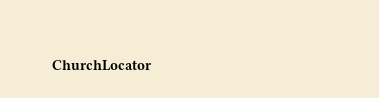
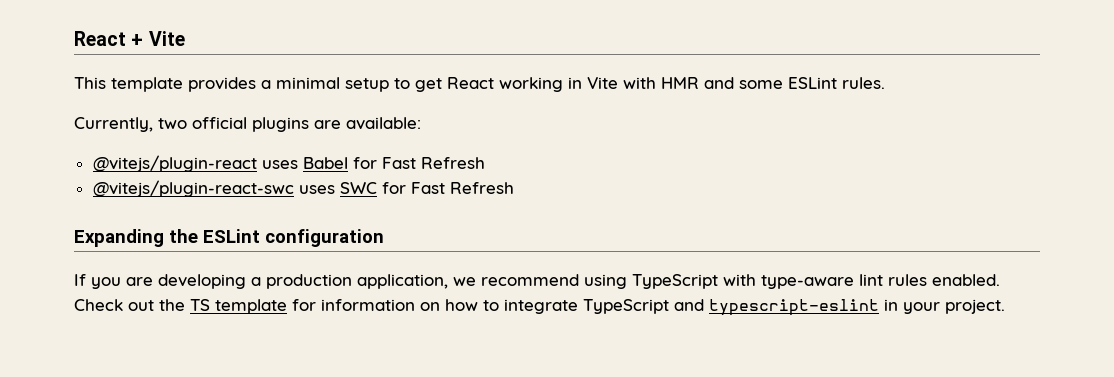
- ChurchLocator
+ React + Vite
+ This template provides a minimal setup to get React working in Vite with HMR and some ESLint rules.
+ Currently, two official plugins are available:
+ @vitejs/plugin-react uses Babel for Fast Refresh
+ @vitejs/plugin-react-swc uses SWC for Fast Refresh
+ Expanding the ESLint configuration
+ If you are developing a production application, we recommend using TypeScript with type-aware lint rules enabled. Check out the TS template for information on how to integrate TypeScript and typescript-eslint in your project.

